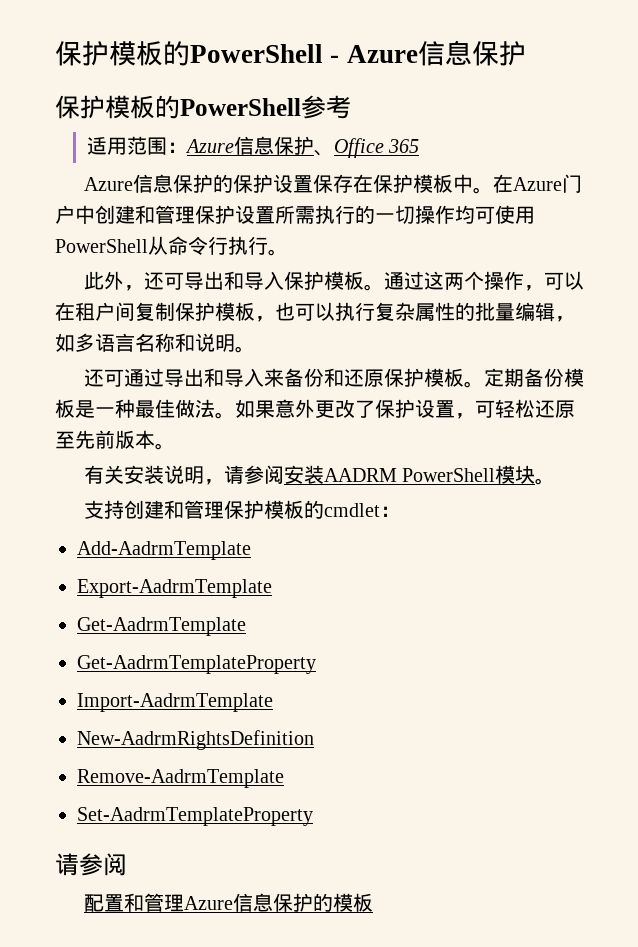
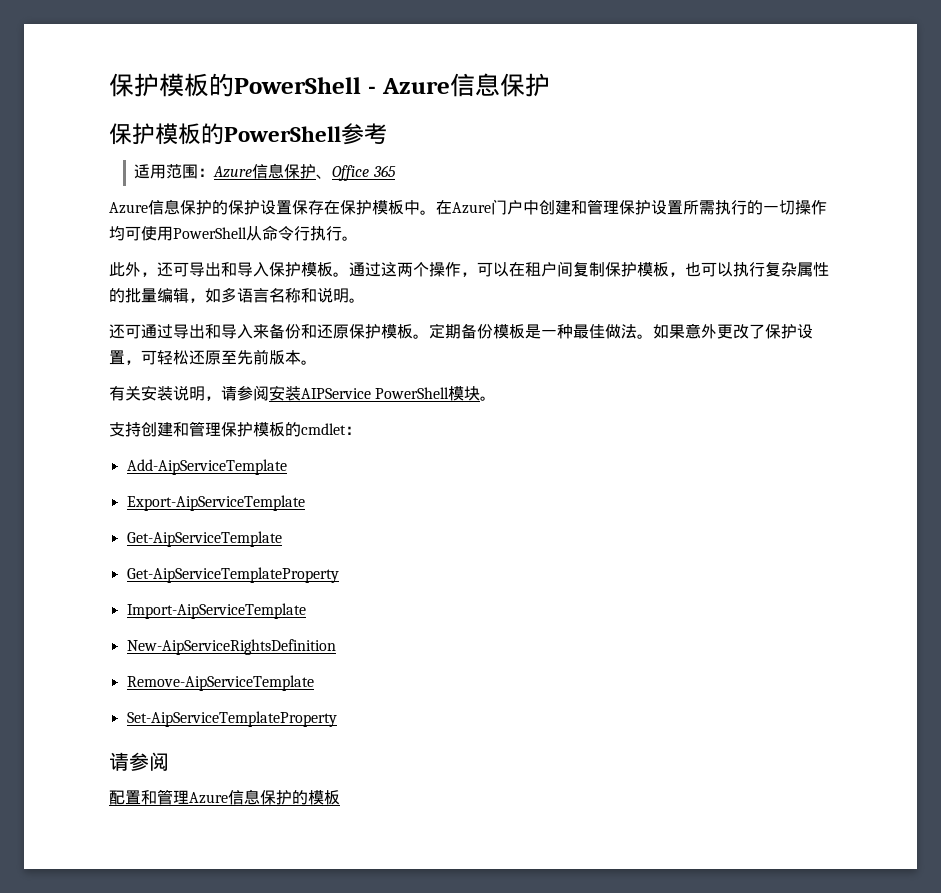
- 有关安装说明，请参阅安装AADRM PowerShell模块。
+ 有关安装说明，请参阅安装AIPService PowerShell模块。
- Add-AadrmTemplate
- Export-AadrmTemplate
- Get-AadrmTemplate
- Get-AadrmTemplateProperty
- Import-AadrmTemplate
- New-AadrmRightsDefinition
- Remove-AadrmTemplate
- Set-AadrmTemplateProperty
+ Add-AipServiceTemplate
+ Export-AipServiceTemplate
+ Get-AipServiceTemplate
+ Get-AipServiceTemplateProperty
+ Import-AipServiceTemplate
+ New-AipServiceRightsDefinition
+ Remove-AipServiceTemplate
+ Set-AipServiceTemplateProperty

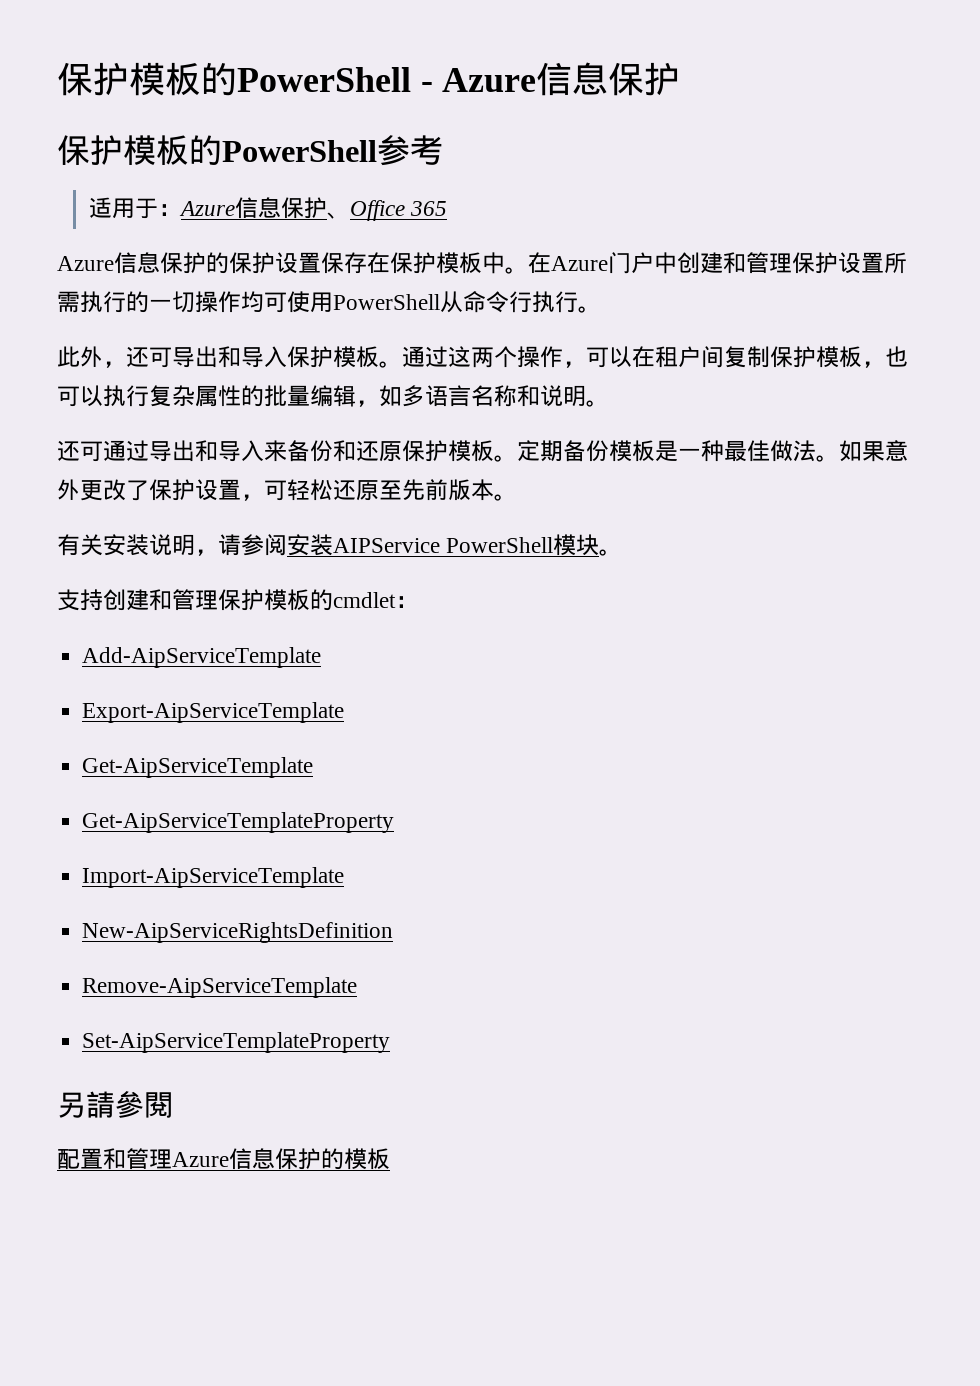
- 适用范围：Azure信息保护、Office 365
+ 适用于：Azure信息保护、Office 365
  Set-AipServiceTemplateProperty
- 请参阅
+ 另請參閱

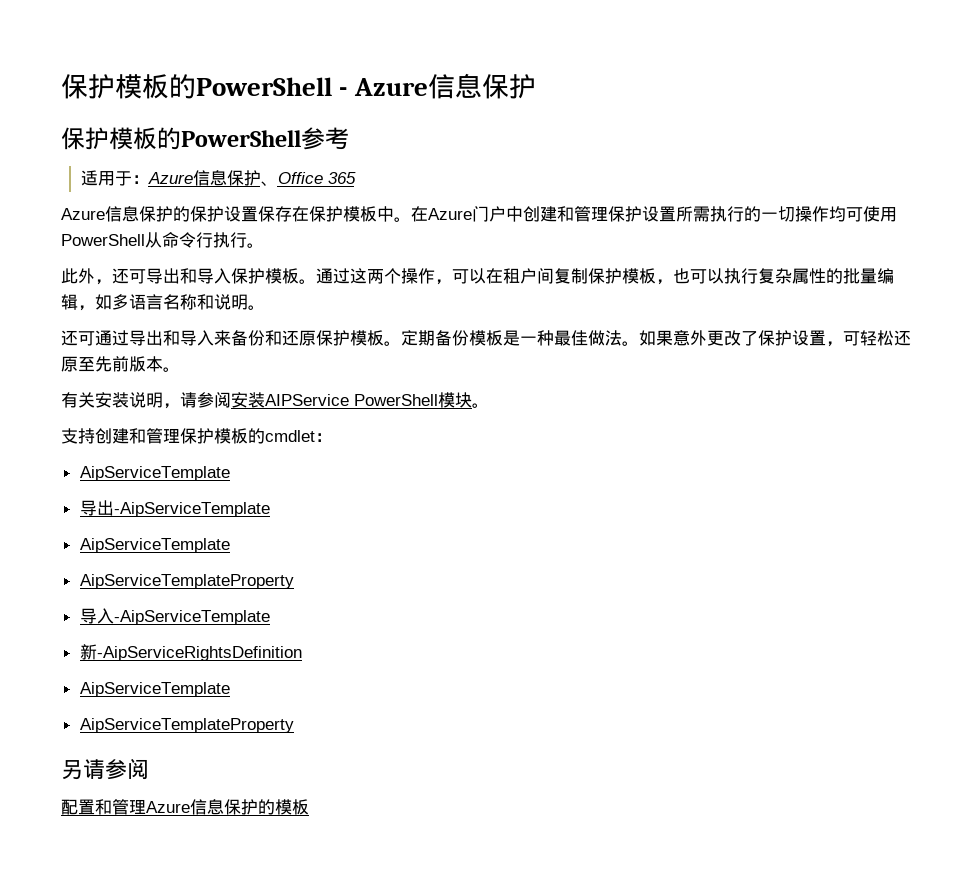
  支持创建和管理保护模板的cmdlet：
- Add-AipServiceTemplate
- Export-AipServiceTemplate
- Get-AipServiceTemplate
- Get-AipServiceTemplateProperty
- Import-AipServiceTemplate
- New-AipServiceRightsDefinition
- Remove-AipServiceTemplate
- Set-AipServiceTemplateProperty
+ AipServiceTemplate
+ 导出-AipServiceTemplate
+ AipServiceTemplate
+ AipServiceTemplateProperty
+ 导入-AipServiceTemplate
+ 新-AipServiceRightsDefinition
+ AipServiceTemplate
+ AipServiceTemplateProperty
- 另請參閱
+ 另请参阅

